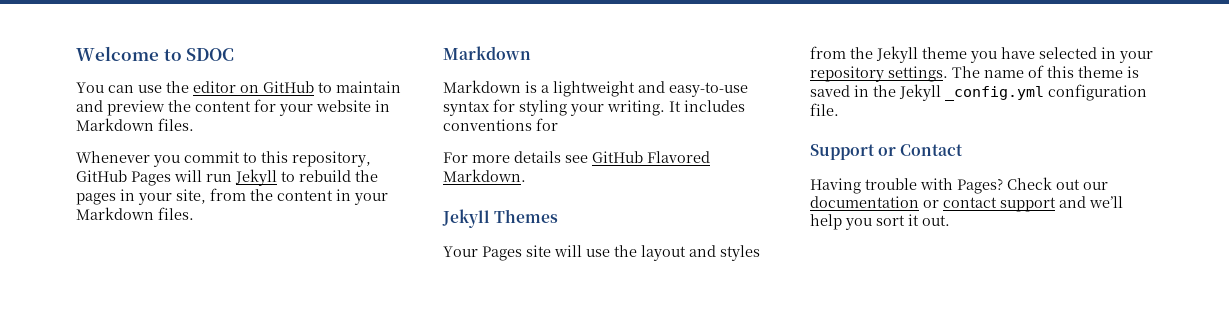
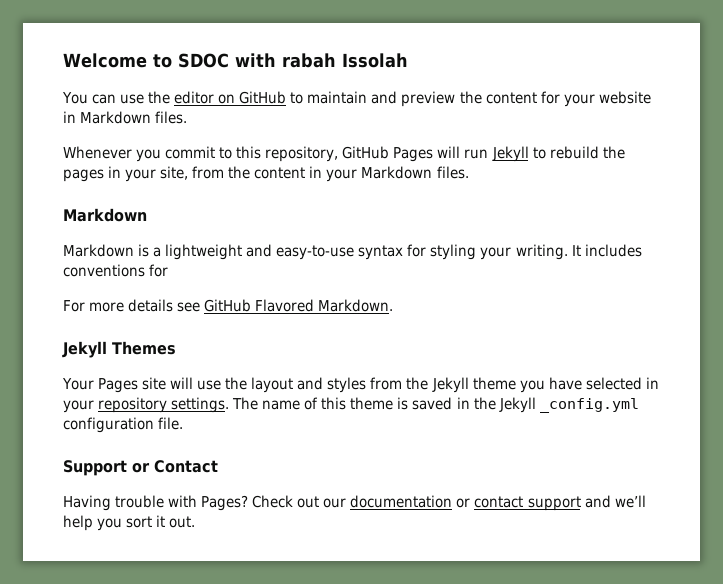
- Welcome to SDOC
+ Welcome to SDOC with rabah Issolah

